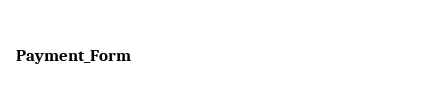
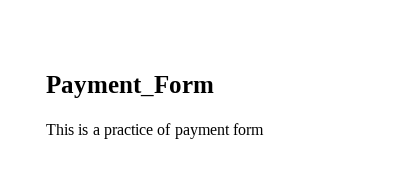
+ This is a practice of payment form

